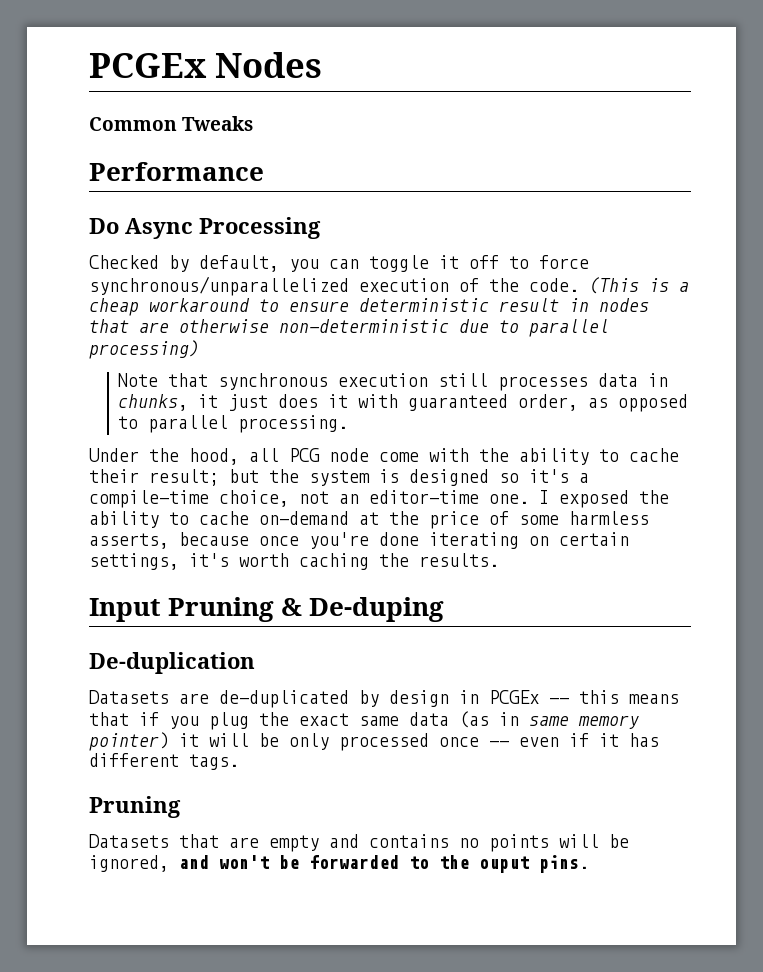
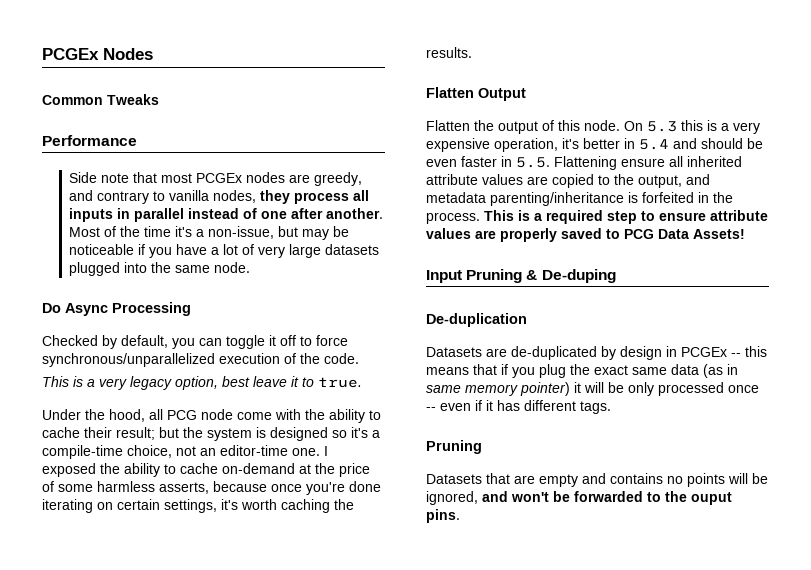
+ Side note that most PCGEx nodes are greedy, and contrary to vanilla nodes, they process all inputs in parallel instead of one after another. Most of the time it's a non-issue, but may be noticeable if you have a lot of very large datasets plugged into the same node.
- Checked by default, you can toggle it off to force synchronous/unparallelized execution of the code. (This is a cheap workaround to ensure deterministic result in nodes that are otherwise non-deterministic due to parallel processing)
- Note that synchronous execution still processes data in chunks, it just does it with guaranteed order, as opposed to parallel processing.
+ Checked by default, you can toggle it off to force synchronous/unparallelized execution of the code.
+ This is a very legacy option, best leave it to true.
+ Flatten Output
+ Flatten the output of this node. On 5.3 this is a very expensive operation, it's better in 5.4 and should be even faster in 5.5. Flattening ensure all inherited attribute values are copied to the output, and metadata parenting/inheritance is forfeited in the process. This is a required step to ensure attribute values are properly saved to PCG Data Assets!

